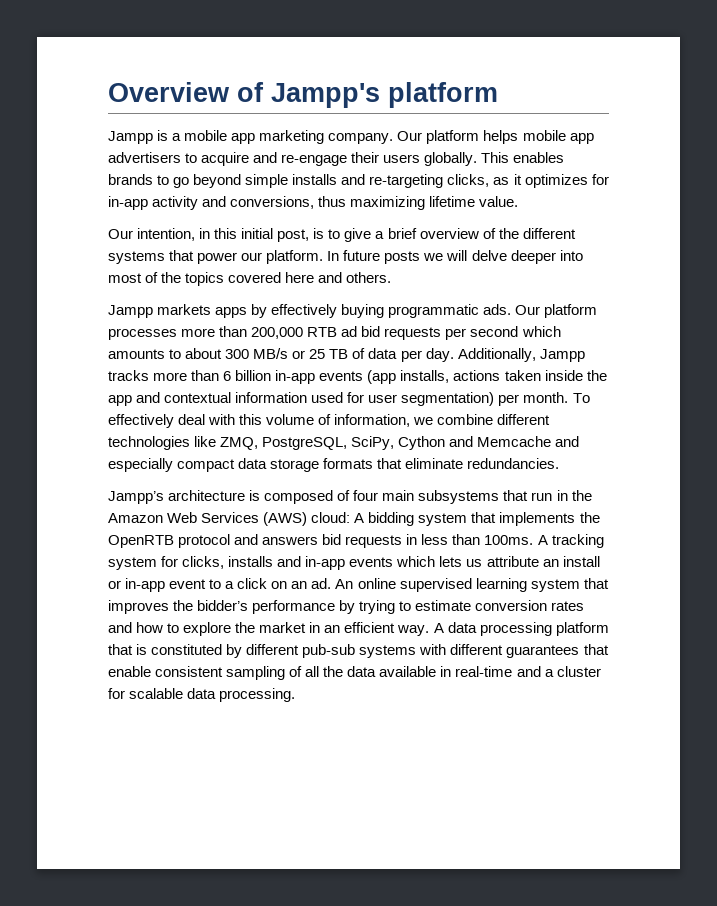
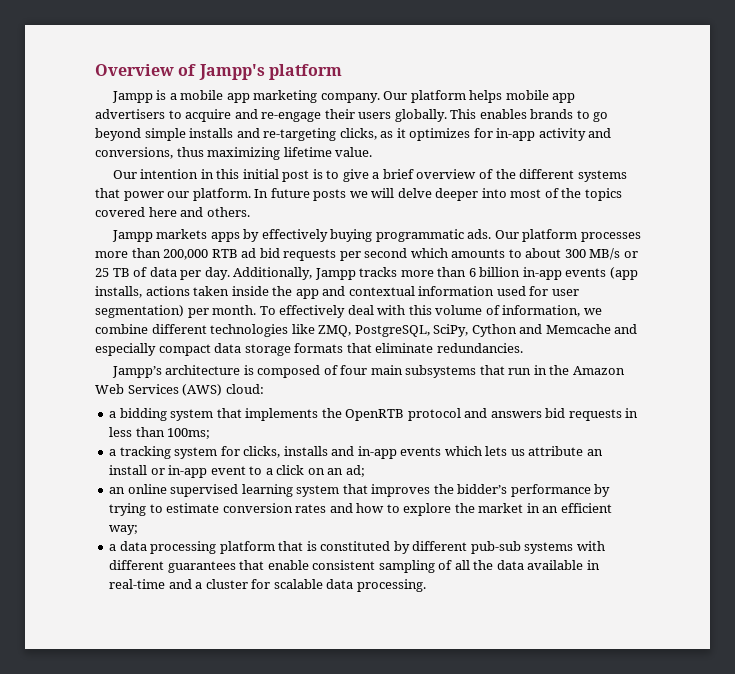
- Our intention, in this initial post, is to give a brief overview of the different systems that power our platform.
+ Our intention in this initial post is to give a brief overview of the different systems that power our platform.
- Jampp’s architecture is composed of four main subsystems that run in the Amazon Web Services (AWS) cloud: A bidding system that implements the OpenRTB protocol and answers bid requests in less than 100ms. A tracking system for clicks, installs and in-app events which lets us attribute an install or in-app event to a click on an ad. An online supervised learning system that improves the bidder’s performance by trying to estimate conversion rates and how to explore the market in an efficient way. A data processing platform that is constituted by different pub-sub systems with different guarantees that enable consistent sampling of all the data available in real-time and a cluster for scalable data processing.
+ Jampp’s architecture is composed of four main subsystems that run in the Amazon Web Services (AWS) cloud:
+ a bidding system that implements the OpenRTB protocol and answers bid requests in less than 100ms;
+ a tracking system for clicks, installs and in-app events which lets us attribute an install or in-app event to a click on an ad;
+ an online supervised learning system that improves the bidder’s performance by trying to estimate conversion rates and how to explore the market in an efficient way;
+ a data processing platform that is constituted by different pub-sub systems with different guarantees that enable consistent sampling of all the data available in real-time and a cluster for scalable data processing.

